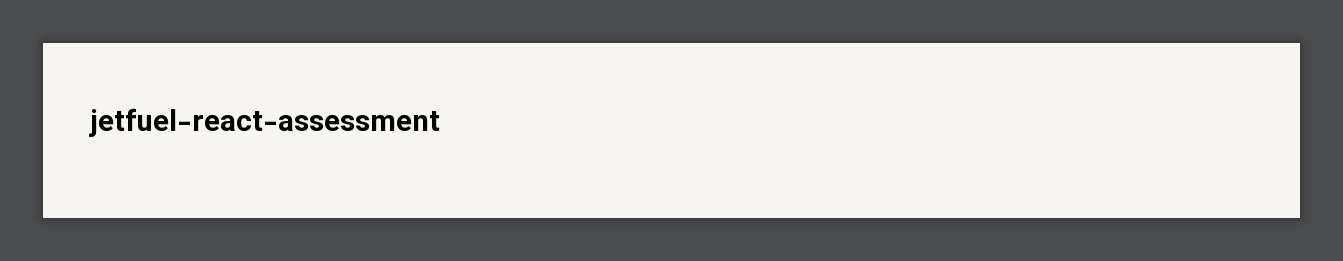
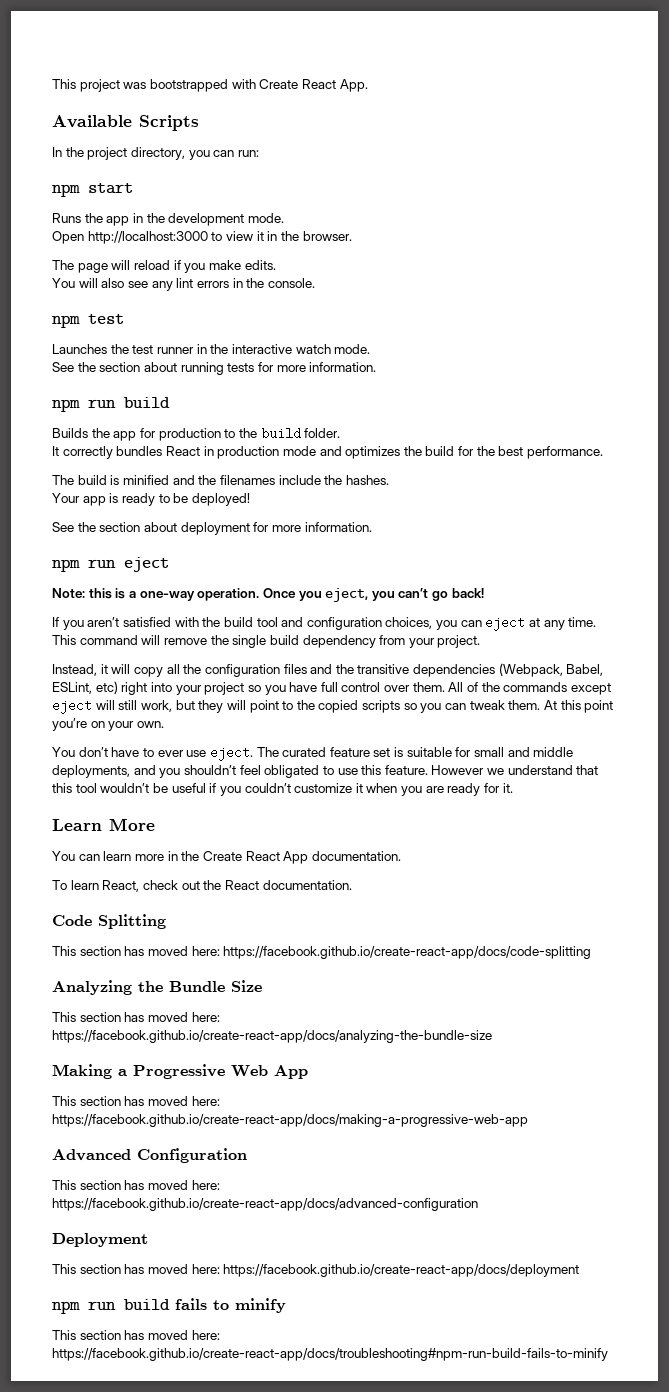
- jetfuel-react-assessment
+ This project was bootstrapped with Create React App.
+ Available Scripts
+ In the project directory, you can run:
+ npm start
+ Runs the app in the development mode.
+ Open http://localhost:3000 to view it in the browser.
+ The page will reload if you make edits.
+ You will also see any lint errors in the console.
+ npm test
+ Launches the test runner in the interactive watch mode.
+ See the section about running tests for more information.
+ npm run build
+ Builds the app for production to the build folder.
+ It correctly bundles React in production mode and optimizes the build for the best performance.
+ The build is minified and the filenames include the hashes.
+ Your app is ready to be deployed!
+ See the section about deployment for more information.
+ npm run eject
+ Note: this is a one-way operation. Once you eject, you can’t go back!
+ If you aren’t satisfied with the build tool and configuration choices, you can eject at any time. This command will remove the single build dependency from your project.
+ Instead, it will copy all the configuration files and the transitive dependencies (Webpack, Babel, ESLint, etc) right into your project so you have full control over them. All of the commands except eject will still work, but they will point to the copied scripts so you can tweak them. At this point you’re on your own.
+ You don’t have to ever use eject. The curated feature set is suitable for small and middle deployments, and you shouldn’t feel obligated to use this feature. However we understand that this tool wouldn’t be useful if you couldn’t customize it when you are ready for it.
+ Learn More
+ You can learn more in the Create React App documentation.
+ To learn React, check out the React documentation.
+ Code Splitting
+ This section has moved here: https://facebook.github.io/create-react-app/docs/code-splitting
+ Analyzing the Bundle Size
+ This section has moved here: https://facebook.github.io/create-react-app/docs/analyzing-the-bundle-size
+ Making a Progressive Web App
+ This section has moved here: https://facebook.github.io/create-react-app/docs/making-a-progressive-web-app
+ Advanced Configuration
+ This section has moved here: https://facebook.github.io/create-react-app/docs/advanced-configuration
+ Deployment
+ This section has moved here: https://facebook.github.io/create-react-app/docs/deployment
+ npm run build fails to minify
+ This section has moved here: https://facebook.github.io/create-react-app/docs/troubleshooting#npm-run-build-fails-to-minify

